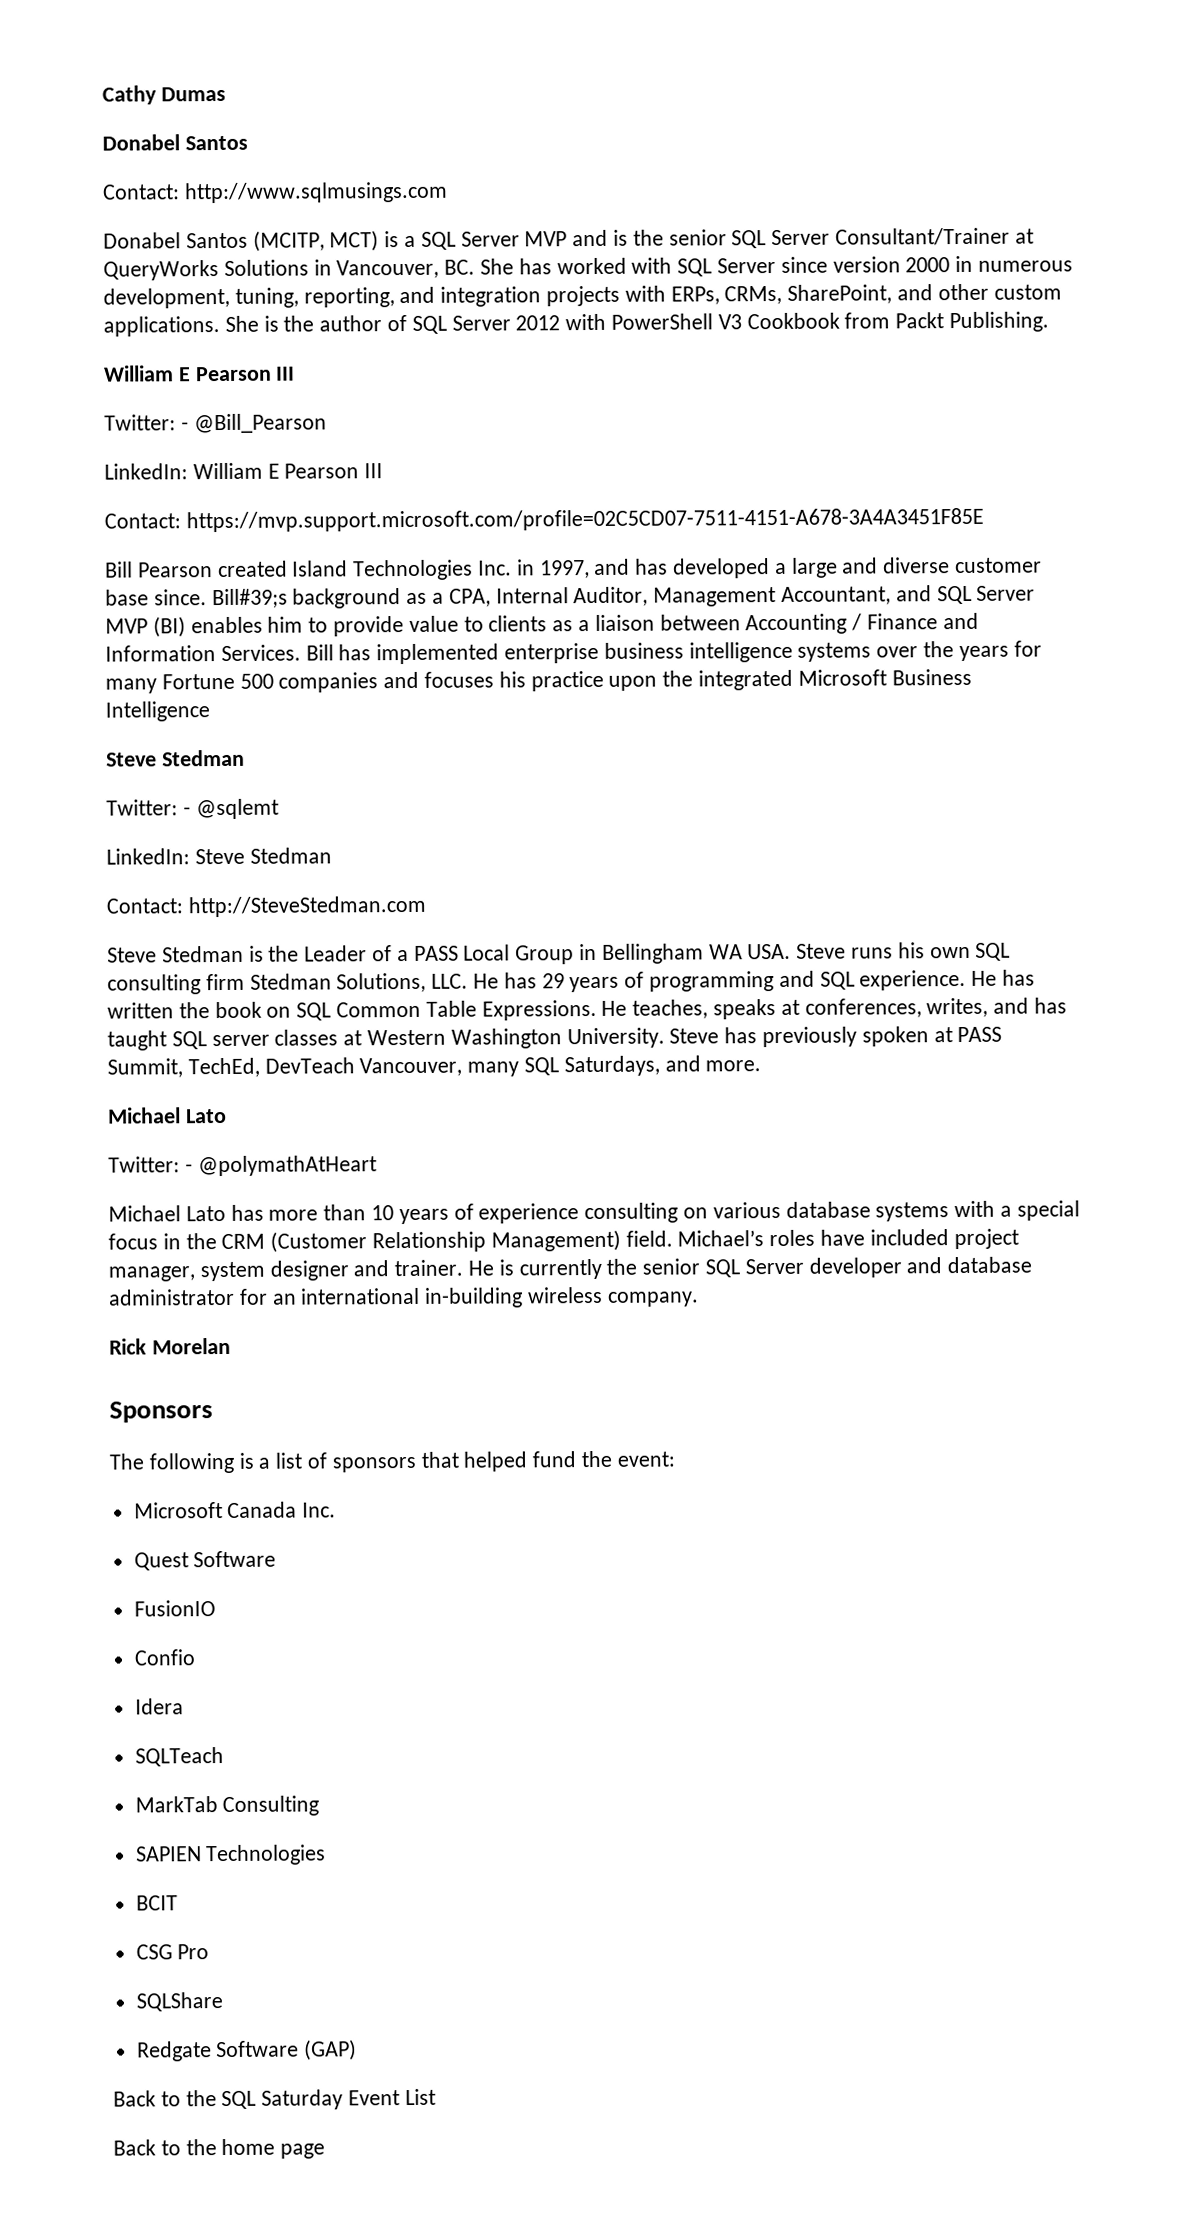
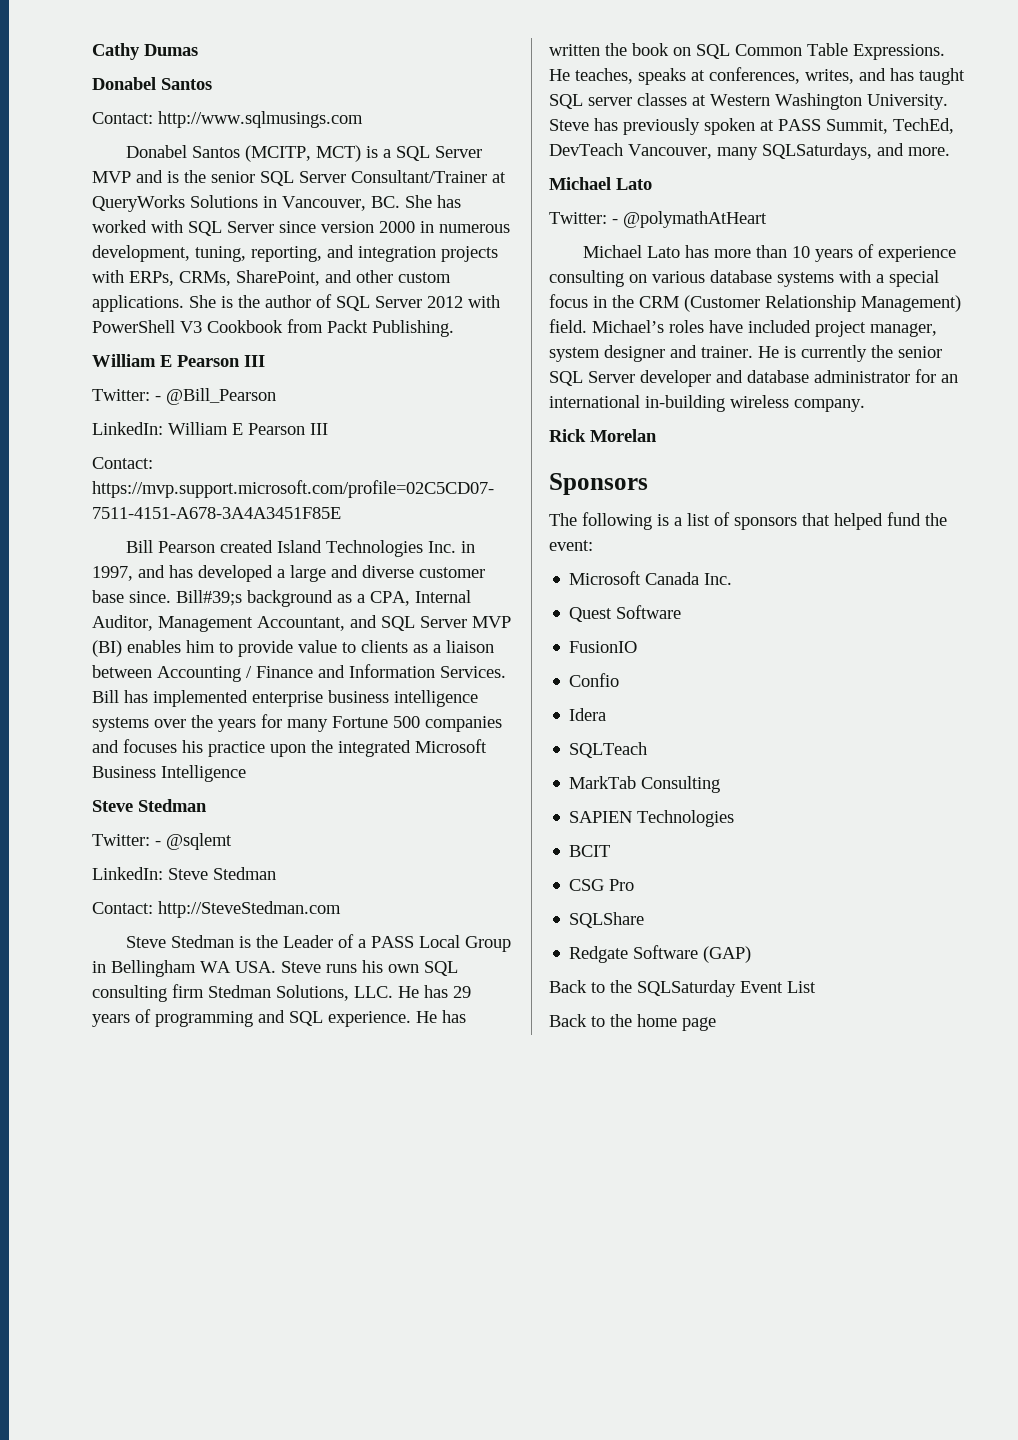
- Steve has previously spoken at PASS Summit, TechEd, DevTeach Vancouver, many SQL Saturdays, and more.
+ Steve has previously spoken at PASS Summit, TechEd, DevTeach Vancouver, many SQLSaturdays, and more.
- Back to the SQL Saturday Event List
+ Back to the SQLSaturday Event List

